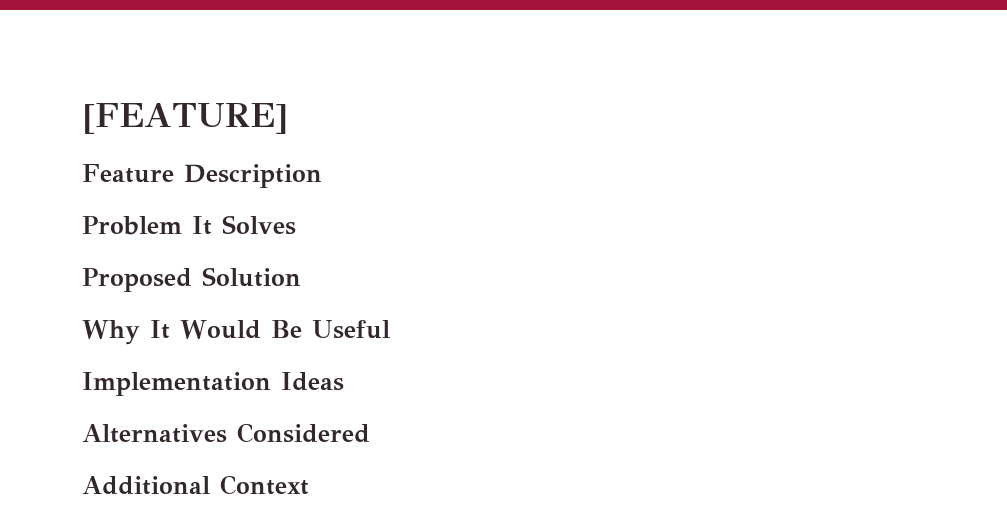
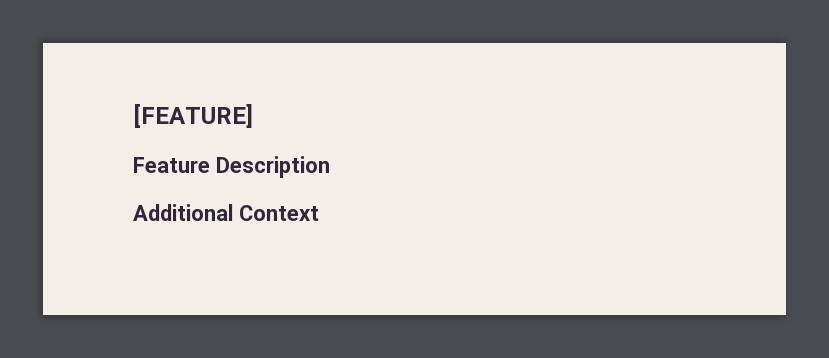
- Problem It Solves
- Proposed Solution
- Why It Would Be Useful
- Implementation Ideas
- Alternatives Considered

